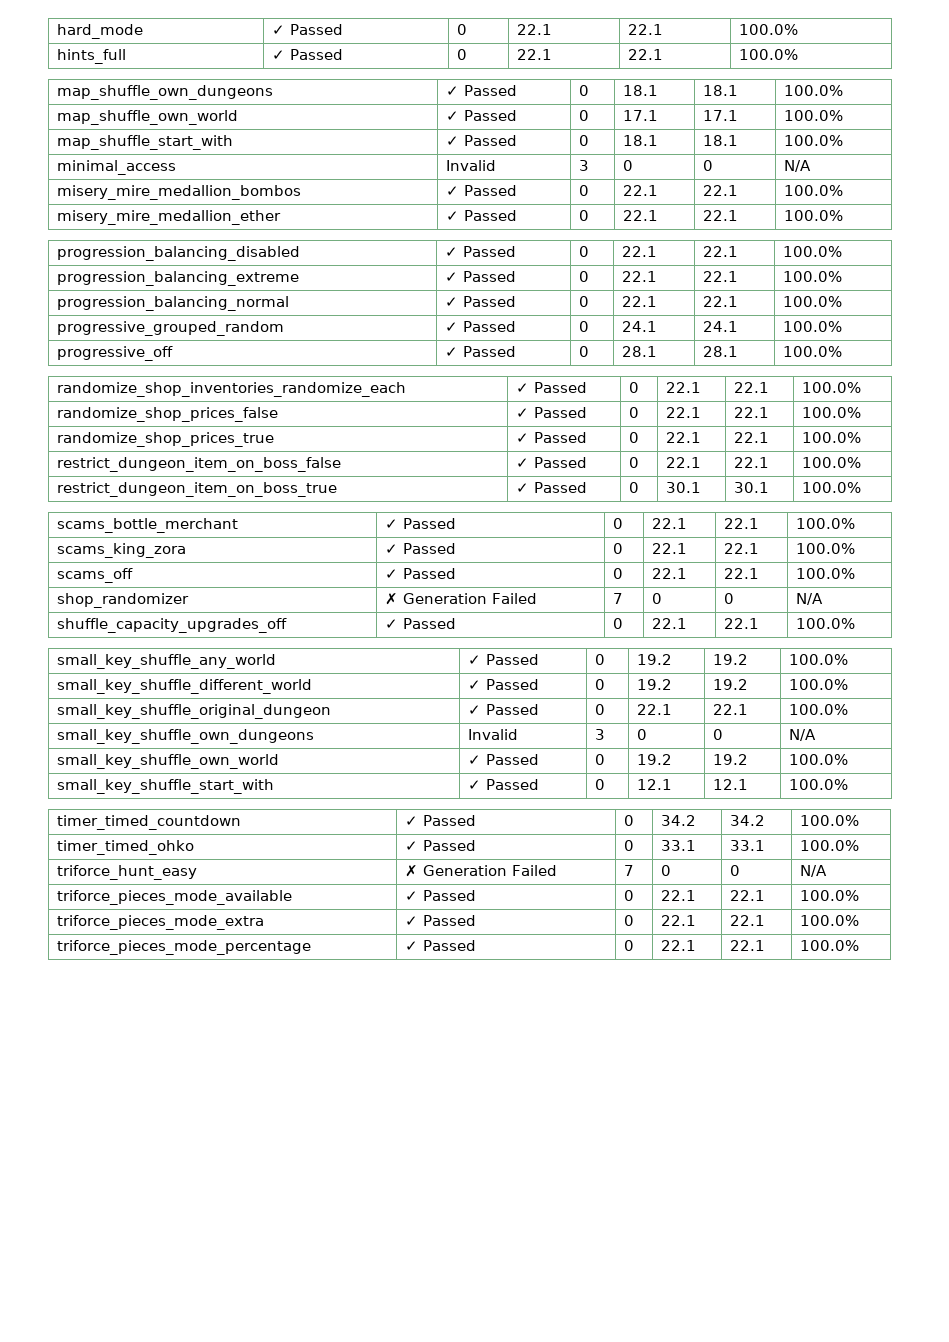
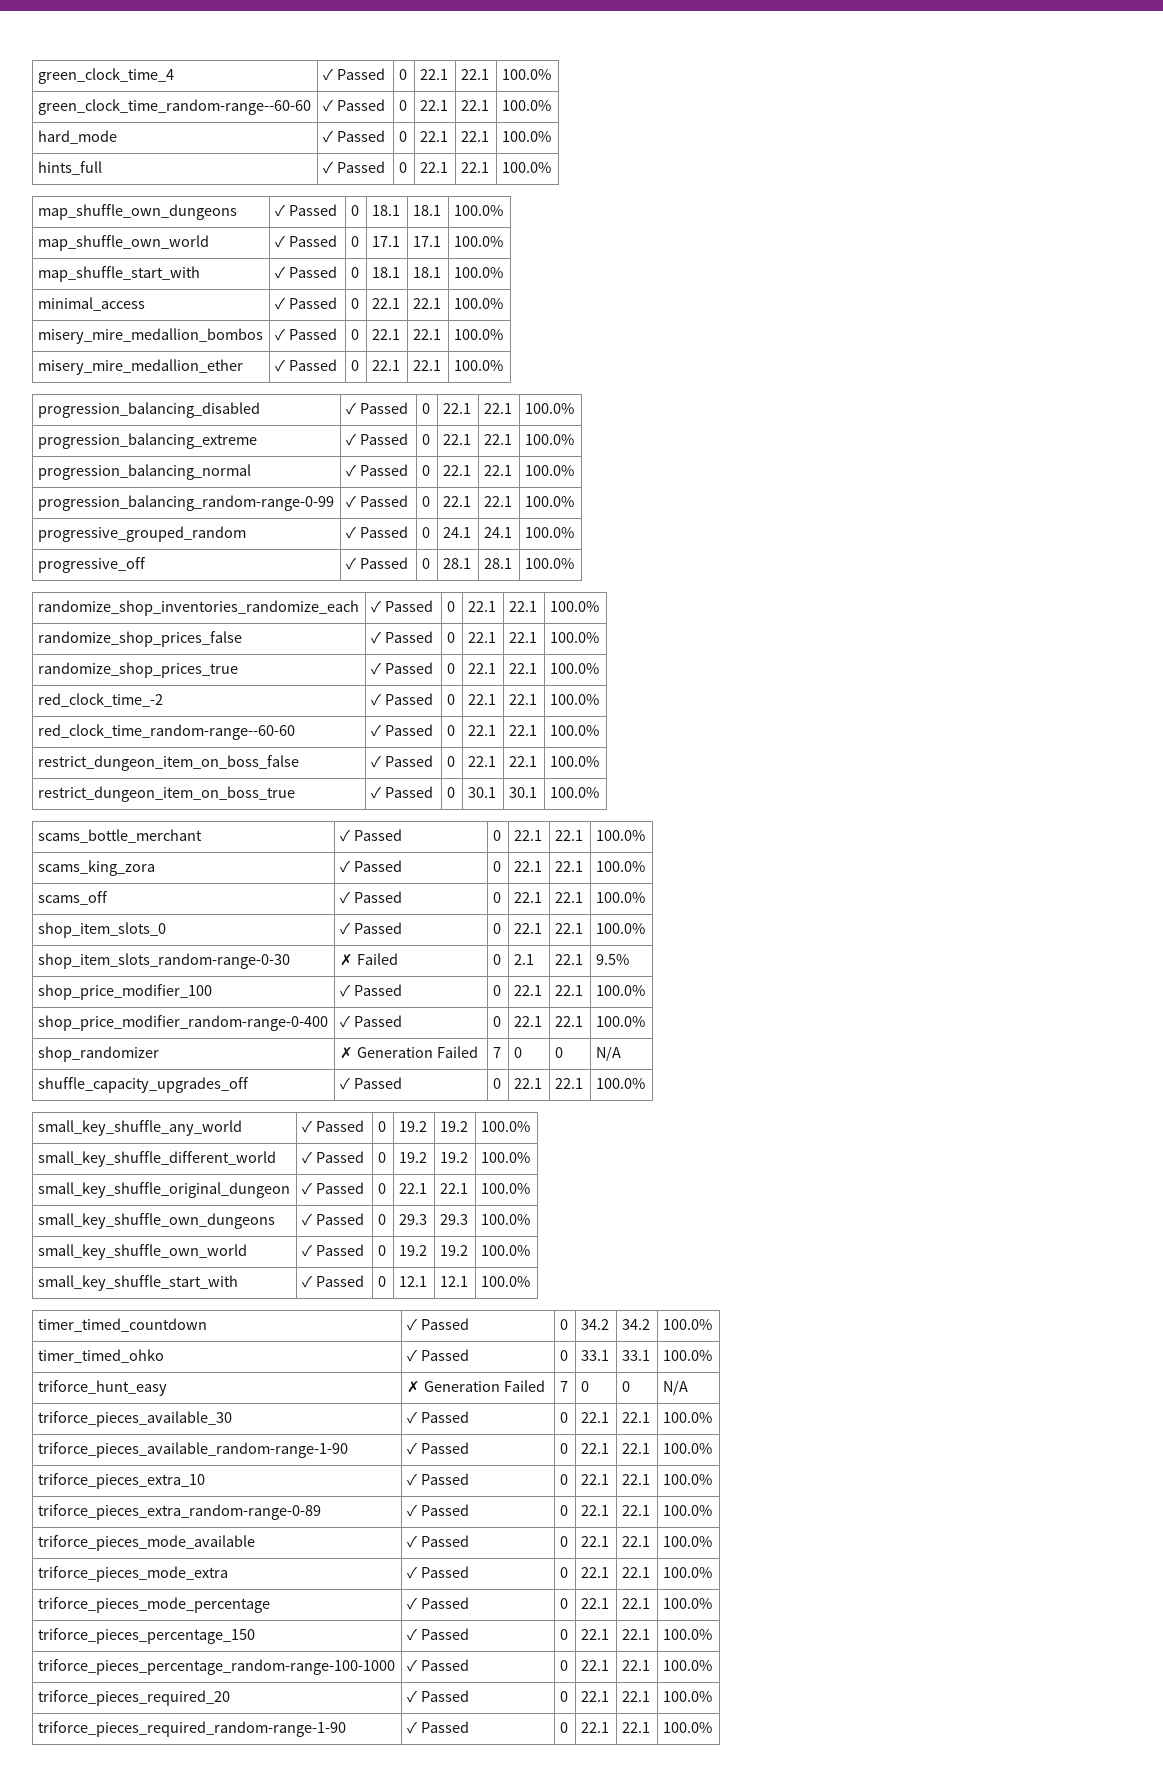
+ green_clock_time_4 | ✓ Passed | 0 | 22.1 | 22.1 | 100.0%
+ green_clock_time_random-range--60-60 | ✓ Passed | 0 | 22.1 | 22.1 | 100.0%
- minimal_access | Invalid | 3 | 0 | 0 | N/A
+ minimal_access | ✓ Passed | 0 | 22.1 | 22.1 | 100.0%
+ progression_balancing_random-range-0-99 | ✓ Passed | 0 | 22.1 | 22.1 | 100.0%
+ red_clock_time_-2 | ✓ Passed | 0 | 22.1 | 22.1 | 100.0%
+ red_clock_time_random-range--60-60 | ✓ Passed | 0 | 22.1 | 22.1 | 100.0%
+ shop_item_slots_0 | ✓ Passed | 0 | 22.1 | 22.1 | 100.0%
+ shop_item_slots_random-range-0-30 | ✗ Failed | 0 | 2.1 | 22.1 | 9.5%
+ shop_price_modifier_100 | ✓ Passed | 0 | 22.1 | 22.1 | 100.0%
+ shop_price_modifier_random-range-0-400 | ✓ Passed | 0 | 22.1 | 22.1 | 100.0%
- small_key_shuffle_own_dungeons | Invalid | 3 | 0 | 0 | N/A
+ small_key_shuffle_own_dungeons | ✓ Passed | 0 | 29.3 | 29.3 | 100.0%
+ triforce_pieces_available_30 | ✓ Passed | 0 | 22.1 | 22.1 | 100.0%
+ triforce_pieces_available_random-range-1-90 | ✓ Passed | 0 | 22.1 | 22.1 | 100.0%
+ triforce_pieces_extra_10 | ✓ Passed | 0 | 22.1 | 22.1 | 100.0%
+ triforce_pieces_extra_random-range-0-89 | ✓ Passed | 0 | 22.1 | 22.1 | 100.0%
+ triforce_pieces_percentage_150 | ✓ Passed | 0 | 22.1 | 22.1 | 100.0%
+ triforce_pieces_percentage_random-range-100-1000 | ✓ Passed | 0 | 22.1 | 22.1 | 100.0%
+ triforce_pieces_required_20 | ✓ Passed | 0 | 22.1 | 22.1 | 100.0%
+ triforce_pieces_required_random-range-1-90 | ✓ Passed | 0 | 22.1 | 22.1 | 100.0%

